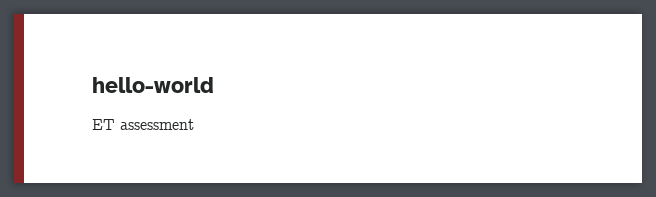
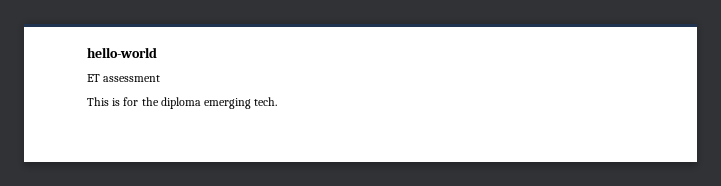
+ This is for the diploma emerging tech.

